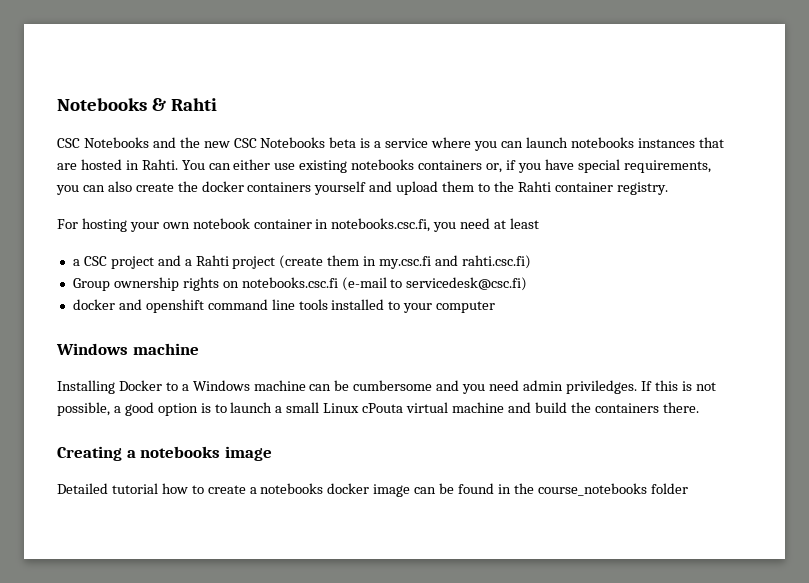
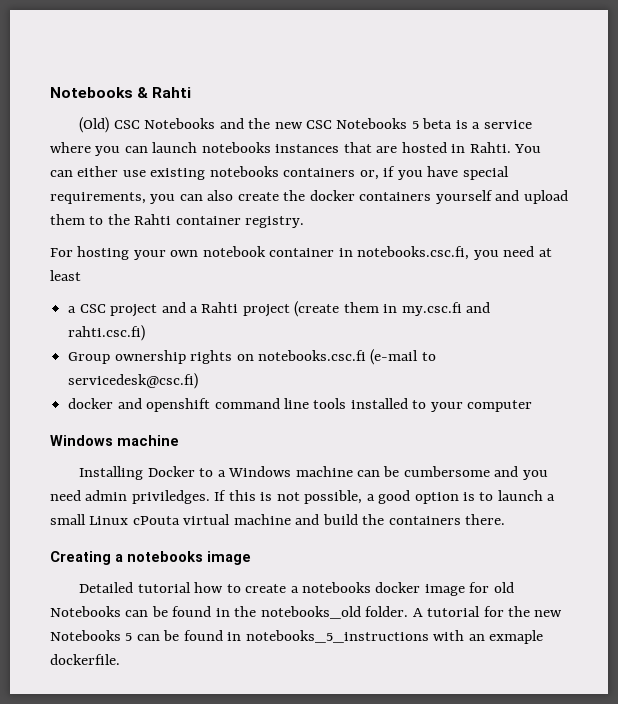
- CSC Notebooks and the new CSC Notebooks beta is a service where you can launch notebooks instances that are hosted in Rahti.
+ (Old) CSC Notebooks and the new CSC Notebooks 5 beta is a service where you can launch notebooks instances that are hosted in Rahti.
- Detailed tutorial how to create a notebooks docker image can be found in the course_notebooks folder
+ Detailed tutorial how to create a notebooks docker image for old Notebooks can be found in the notebooks_old folder. A tutorial for the new Notebooks 5 can be found in notebooks_5_instructions with an exmaple dockerfile.

